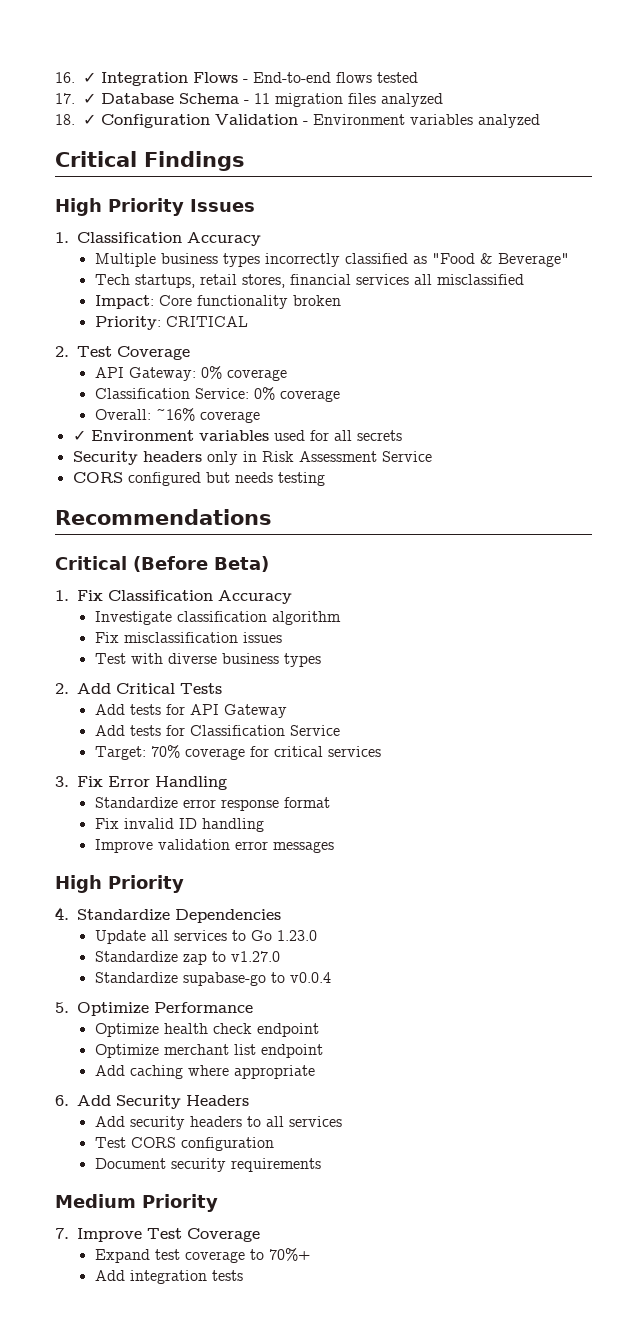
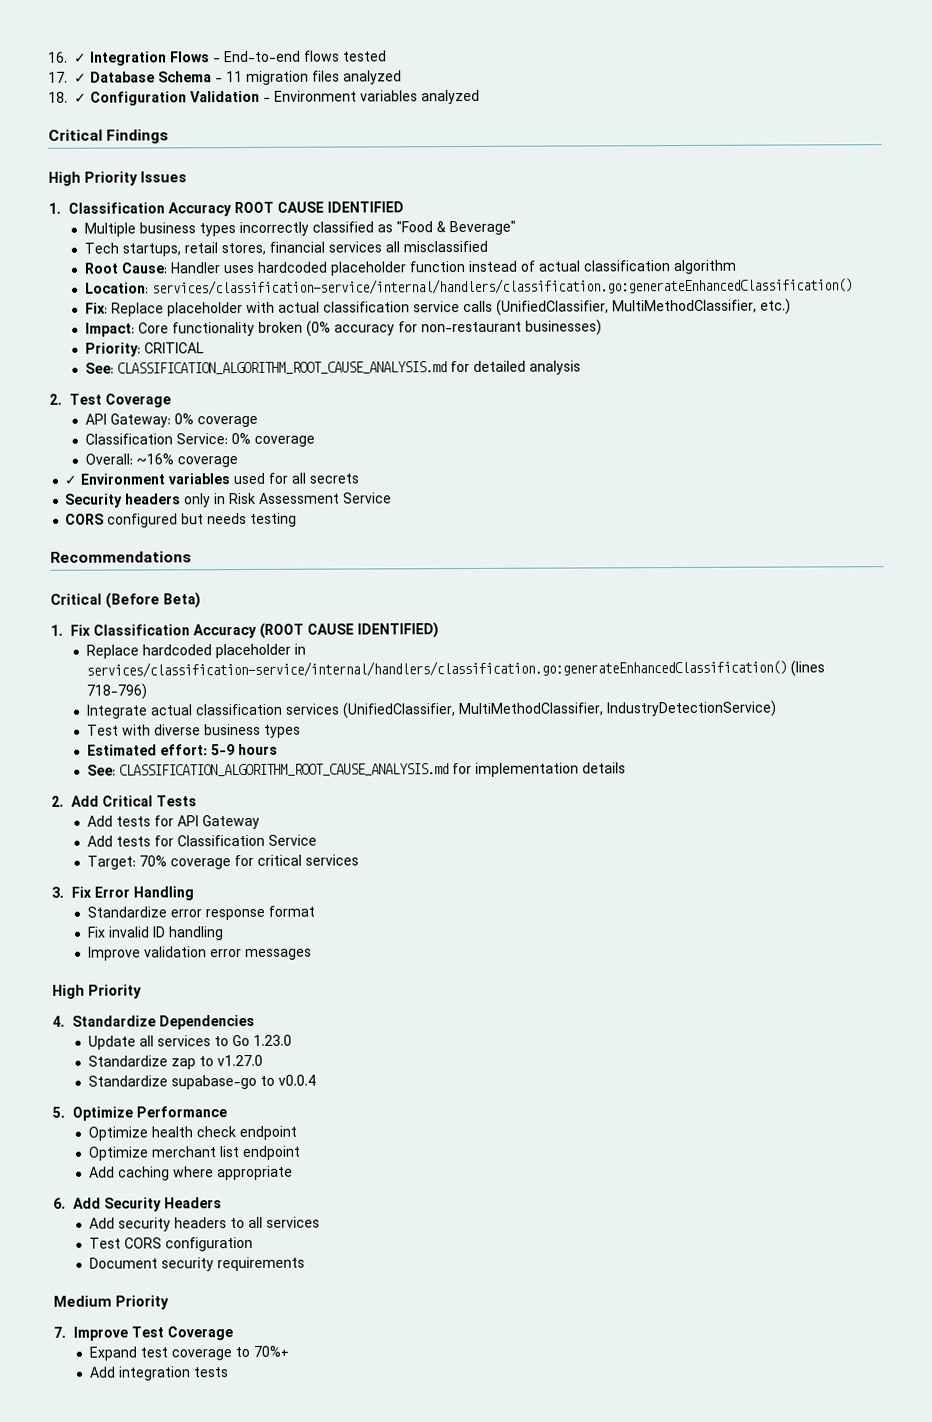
- 1. Classification Accuracy
+ 1. Classification Accuracy ROOT CAUSE IDENTIFIED
- Impact: Core functionality broken
+ Root Cause: Handler uses hardcoded placeholder function instead of actual classification algorithm
+ Location: services/classification-service/internal/handlers/classification.go:generateEnhancedClassification()
+ Fix: Replace placeholder with actual classification service calls (UnifiedClassifier, MultiMethodClassifier, etc.)
+ Impact: Core functionality broken (0% accuracy for non-restaurant businesses)
  Priority: CRITICAL
+ See: CLASSIFICATION_ALGORITHM_ROOT_CAUSE_ANALYSIS.md for detailed analysis
- 1. Fix Classification Accuracy
- Investigate classification algorithm
- Fix misclassification issues
+ 1. Fix Classification Accuracy (ROOT CAUSE IDENTIFIED)
+ Replace hardcoded placeholder in services/classification-service/internal/handlers/classification.go:generateEnhancedClassification() (lines 718-796)
+ Integrate actual classification services (UnifiedClassifier, MultiMethodClassifier, IndustryDetectionService)
+ Estimated effort: 5-9 hours
+ See: CLASSIFICATION_ALGORITHM_ROOT_CAUSE_ANALYSIS.md for implementation details

